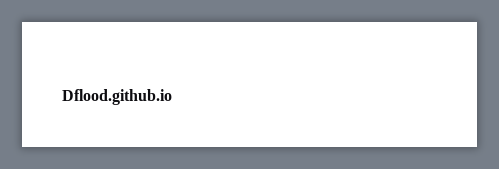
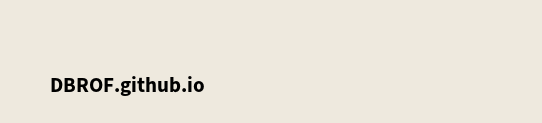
- Dflood.github.io
+ DBROF.github.io

